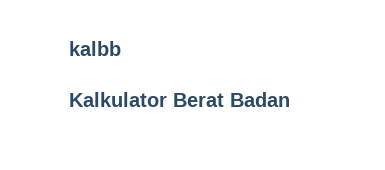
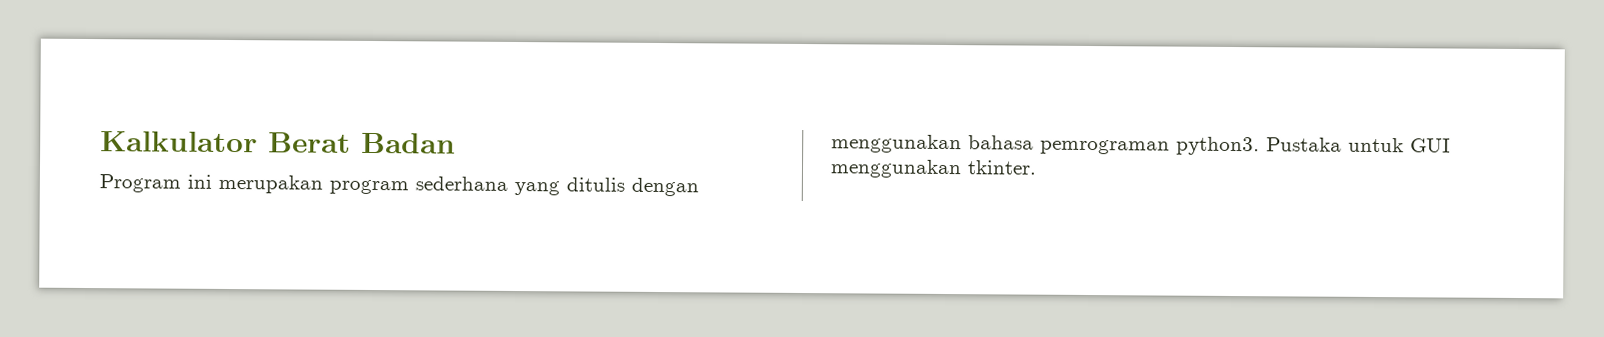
- kalbb
+ Program ini merupakan program sederhana yang ditulis dengan menggunakan bahasa pemrograman python3. Pustaka untuk GUI menggunakan tkinter.

